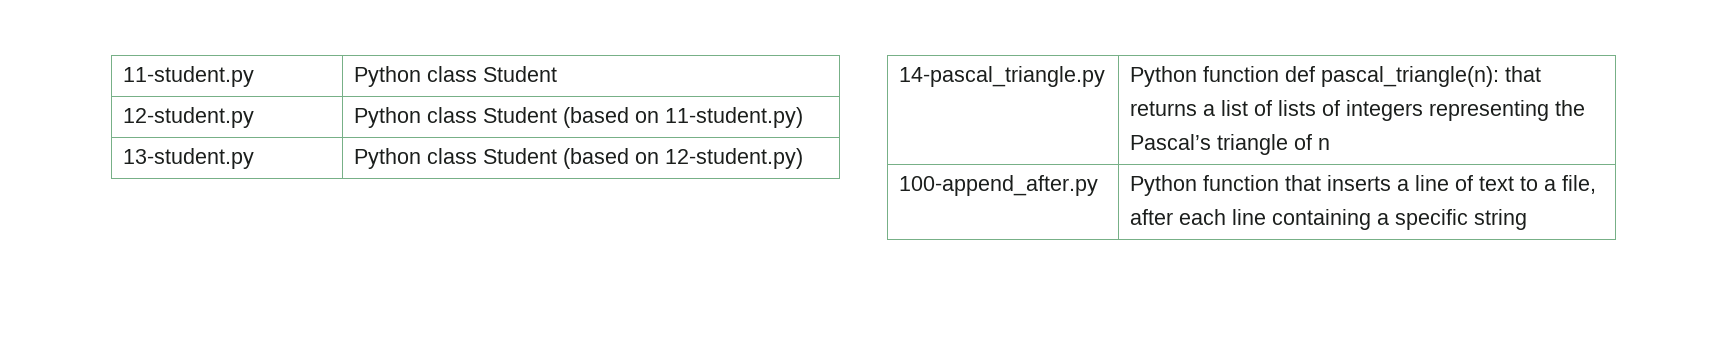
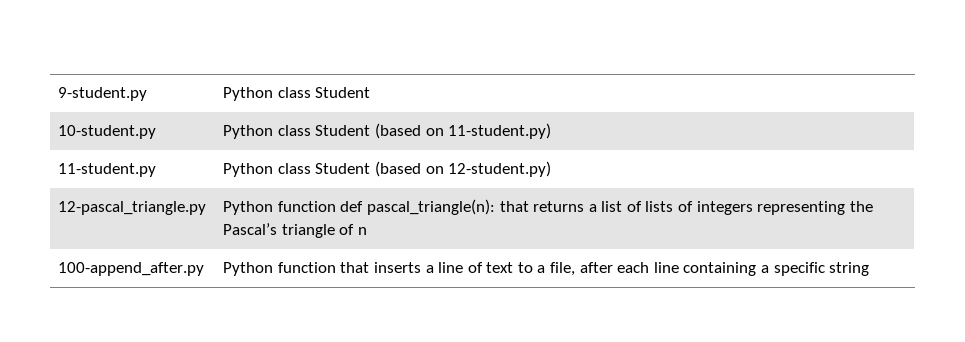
- 11-student.py | Python class Student
+ 9-student.py | Python class Student
- 12-student.py | Python class Student (based on 11-student.py)
+ 10-student.py | Python class Student (based on 11-student.py)
- 13-student.py | Python class Student (based on 12-student.py)
+ 11-student.py | Python class Student (based on 12-student.py)
- 14-pascal_triangle.py | Python function def pascal_triangle(n): that returns a list of lists of integers representing the Pascal’s triangle of n
+ 12-pascal_triangle.py | Python function def pascal_triangle(n): that returns a list of lists of integers representing the Pascal’s triangle of n

